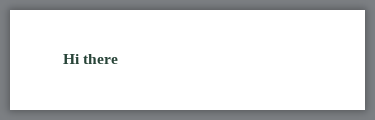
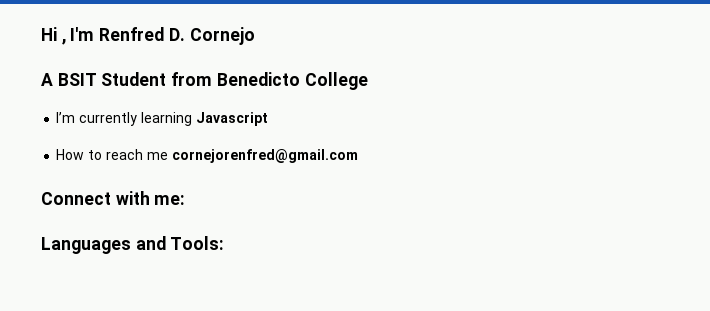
- Hi there
+ Hi , I'm Renfred D. Cornejo
+ A BSIT Student from Benedicto College
+ I’m currently learning Javascript
+ How to reach me cornejorenfred@gmail.com
+ Connect with me:
+ Languages and Tools:

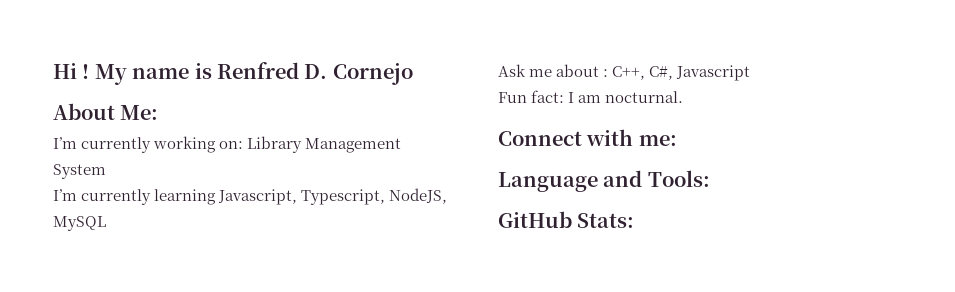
- Hi , I'm Renfred D. Cornejo
+ Hi ! My name is Renfred D. Cornejo
- A BSIT Student from Benedicto College
- I’m currently learning Javascript
- How to reach me cornejorenfred@gmail.com
+ About Me:
+ I’m currently working on: Library Management System
+ I’m currently learning Javascript, Typescript, NodeJS, MySQL
+ Ask me about : C++, C#, Javascript
+ Fun fact: I am nocturnal.
- Languages and Tools:
+ Language and Tools:
+ GitHub Stats:

